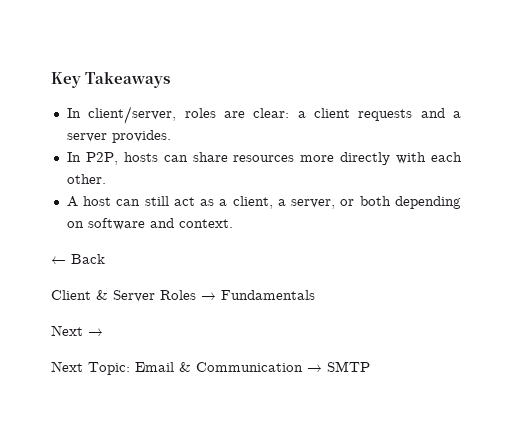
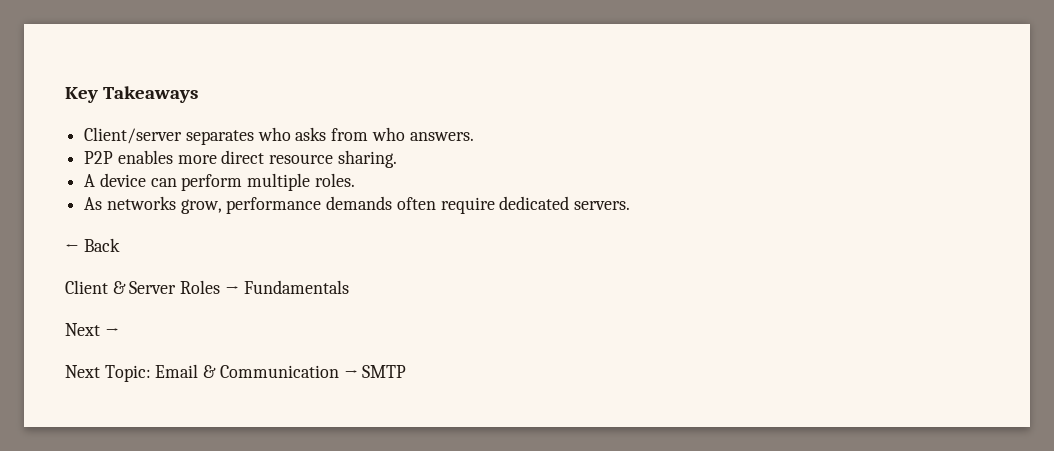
- In client/server, roles are clear: a client requests and a server provides.
- In P2P, hosts can share resources more directly with each other.
- A host can still act as a client, a server, or both depending on software and context.
+ Client/server separates who asks from who answers.
+ P2P enables more direct resource sharing.
+ A device can perform multiple roles.
+ As networks grow, performance demands often require dedicated servers.

